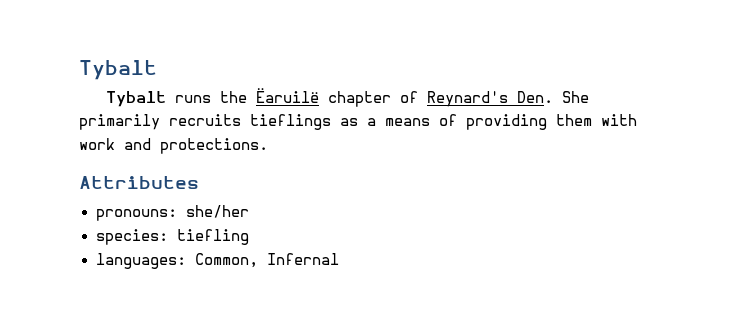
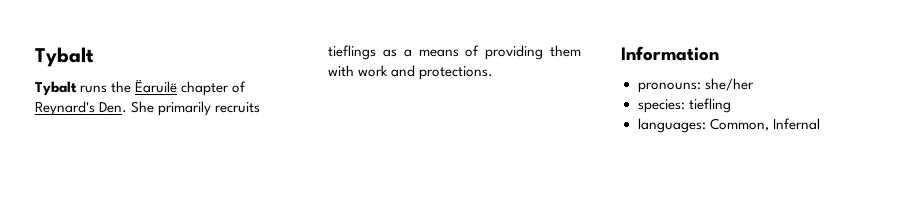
- Attributes
+ Information

